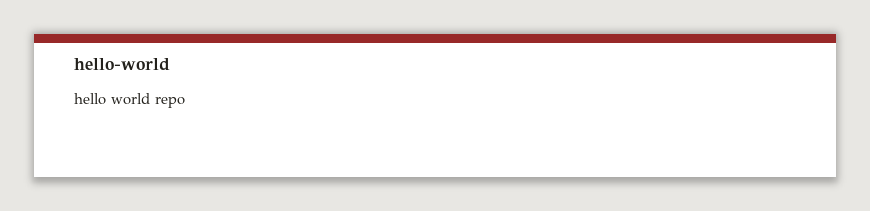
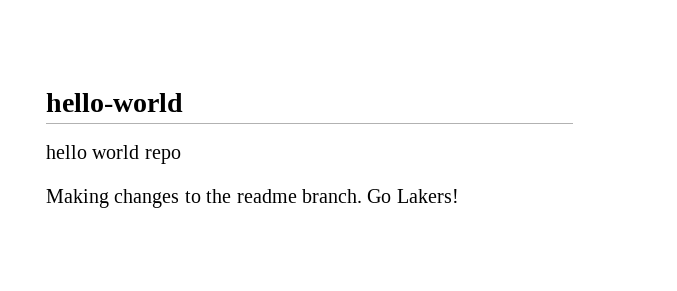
+ Making changes to the readme branch. Go Lakers!

